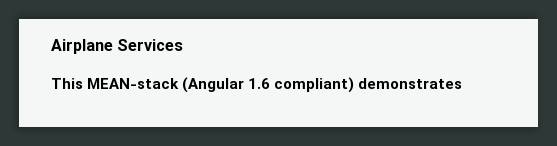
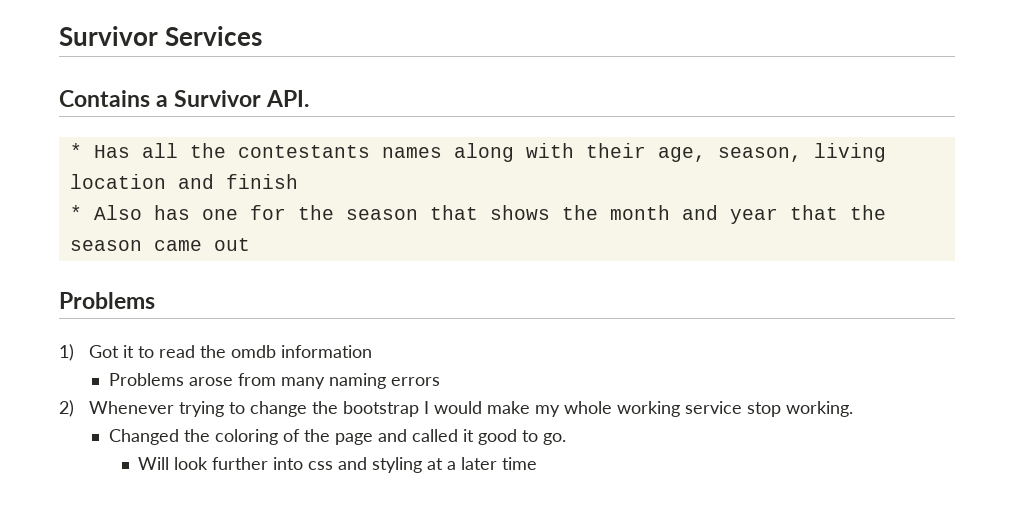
- Airplane Services
+ Survivor Services
- This MEAN-stack (Angular 1.6 compliant) demonstrates
+ Contains a Survivor API.
+ * Has all the contestants names along with their age, season, living location and finish
+ * Also has one for the season that shows the month and year that the season came out
+ Problems
+ 1) Got it to read the omdb information
+ Problems arose from many naming errors
+ 2) Whenever trying to change the bootstrap I would make my whole working service stop working.
+ Changed the coloring of the page and called it good to go.
+ Will look further into css and styling at a later time

